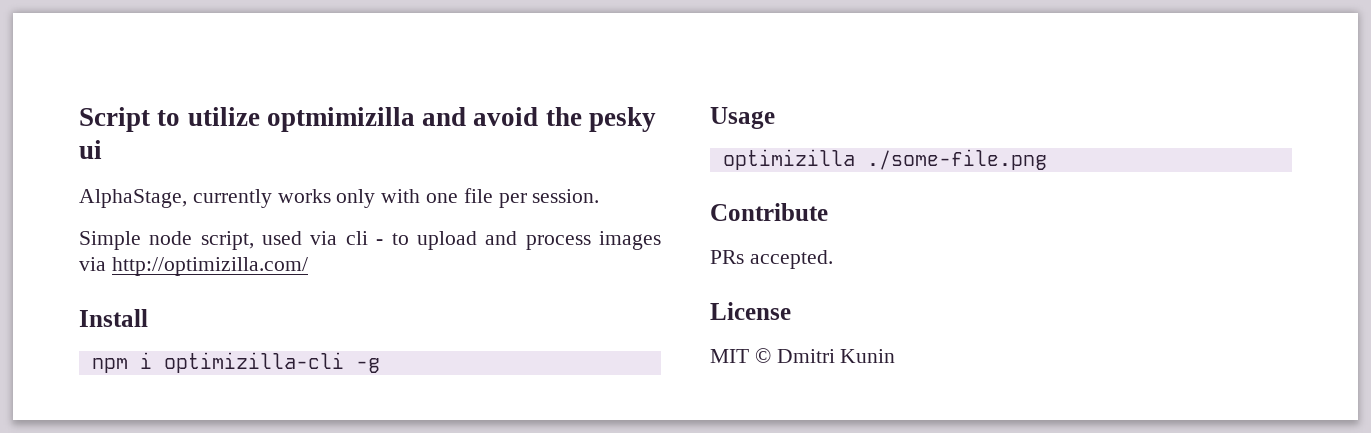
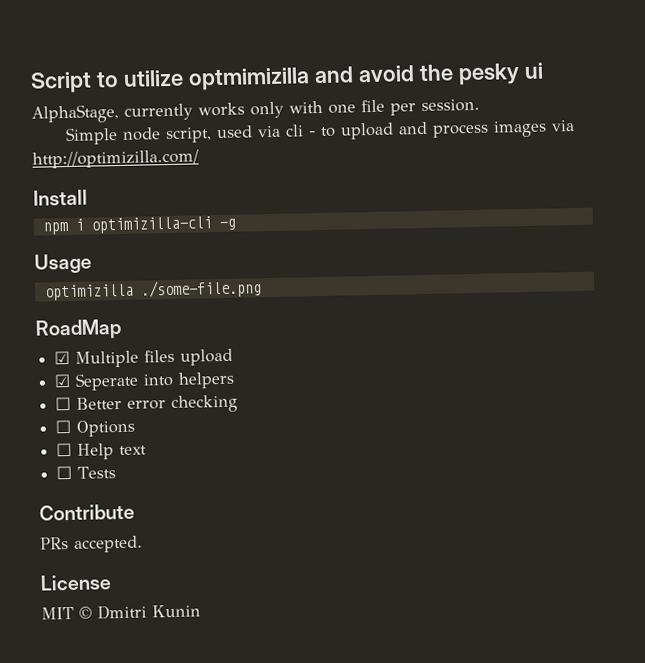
+ RoadMap
+ ☑ Multiple files upload
+ ☑ Seperate into helpers
+ ☐ Better error checking
+ ☐ Options
+ ☐ Help text
+ ☐ Tests

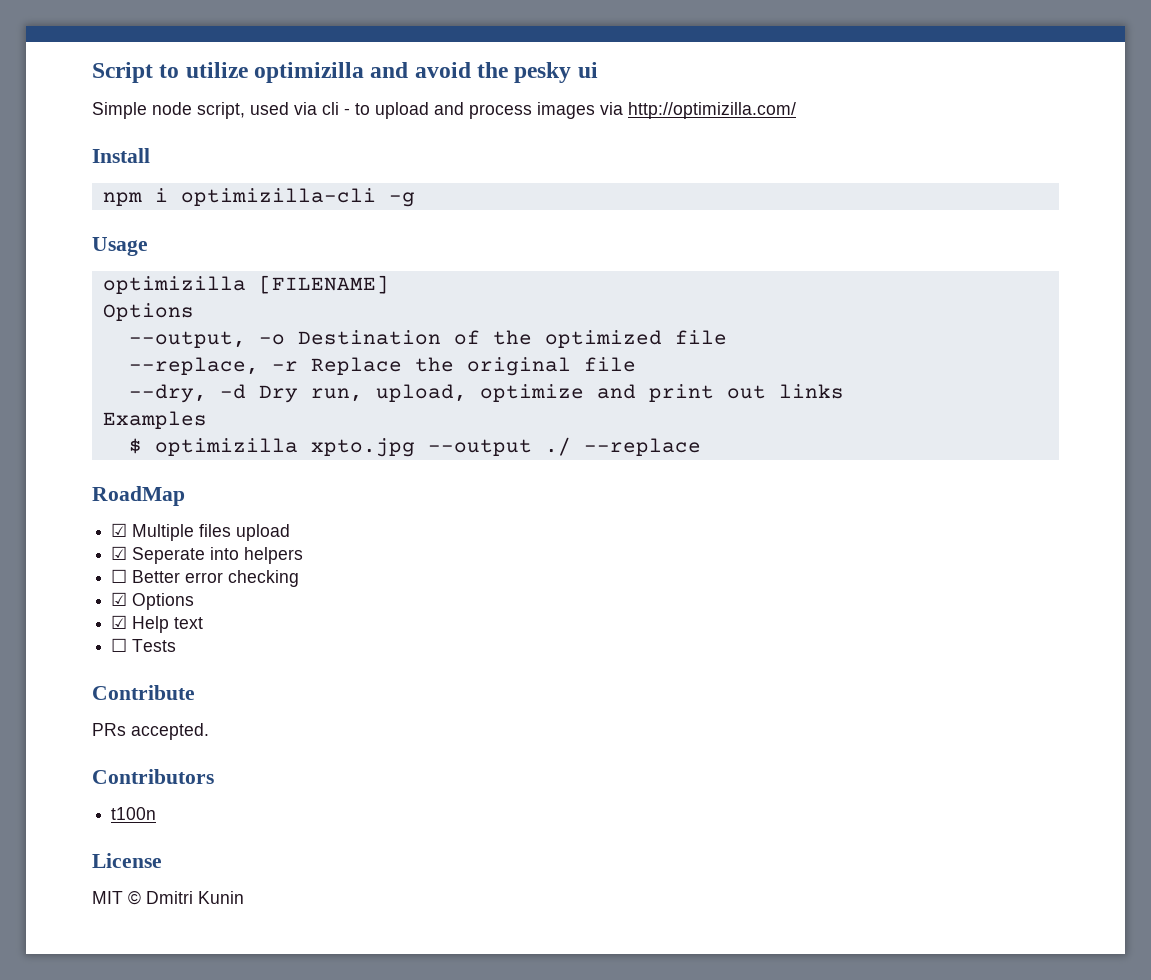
- Script to utilize optmimizilla and avoid the pesky ui
+ Script to utilize optimizilla and avoid the pesky ui
- AlphaStage, currently works only with one file per session.
- optimizilla ./some-file.png
+ optimizilla [FILENAME]
+ Options
+ --output, -o Destination of the optimized file
+ --replace, -r Replace the original file
+ --dry, -d Dry run, upload, optimize and print out links
+ Examples
+ $ optimizilla xpto.jpg --output ./ --replace
- ☐ Options
- ☐ Help text
+ ☑ Options
+ ☑ Help text
+ Contributors
+ t100n

